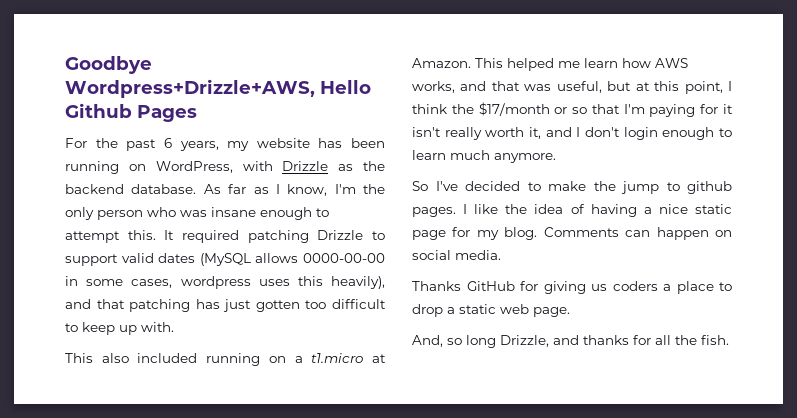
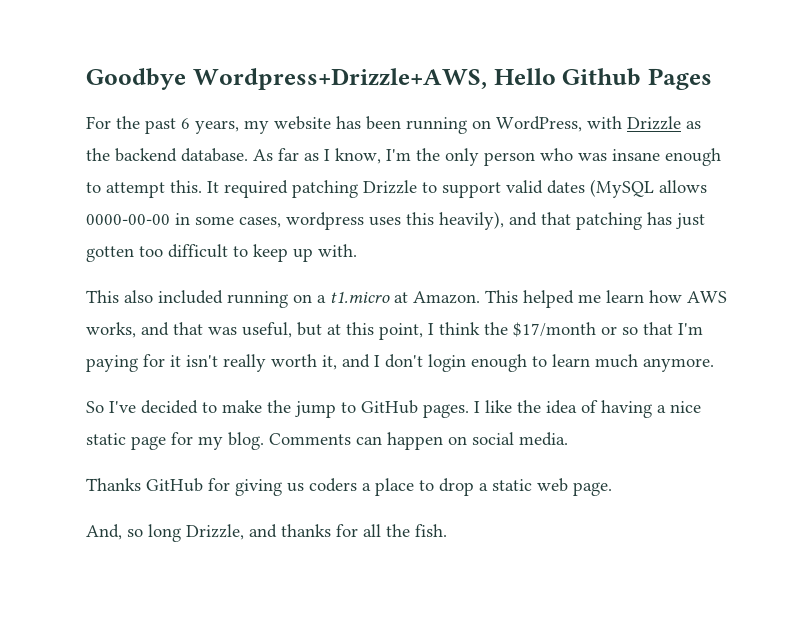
- So I've decided to make the jump to github pages.
+ So I've decided to make the jump to GitHub pages.

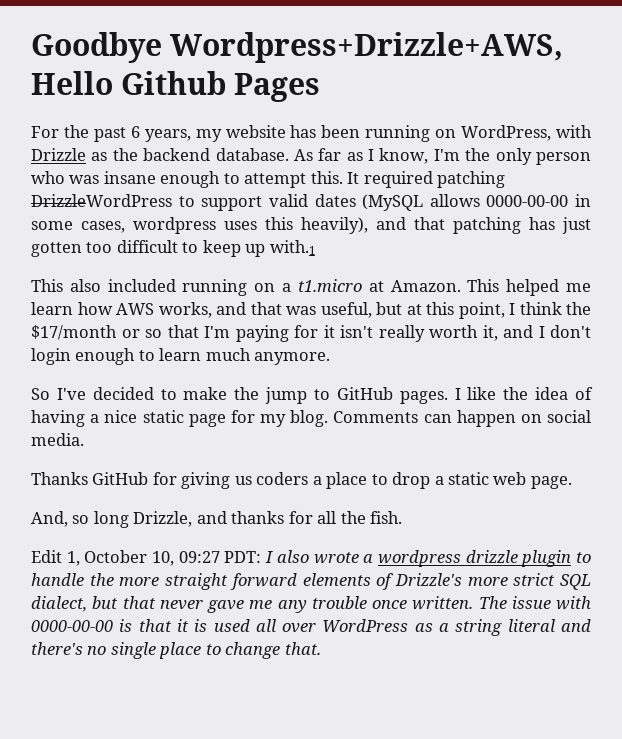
- It required patching Drizzle to support valid dates (MySQL allows 0000-00-00 in some cases, wordpress uses this heavily), and that patching has just gotten too difficult to keep up with.
+ It required patching DrizzleWordPress to support valid dates (MySQL allows 0000-00-00 in some cases, wordpress uses this heavily), and that patching has just gotten too difficult to keep up with.1
+ Edit 1, October 10, 09:27 PDT: I also wrote a wordpress drizzle plugin to handle the more straight forward elements of Drizzle's more strict SQL dialect, but that never gave me any trouble once written. The issue with 0000-00-00 is that it is used all over WordPress as a string literal and there's no single place to change that.

